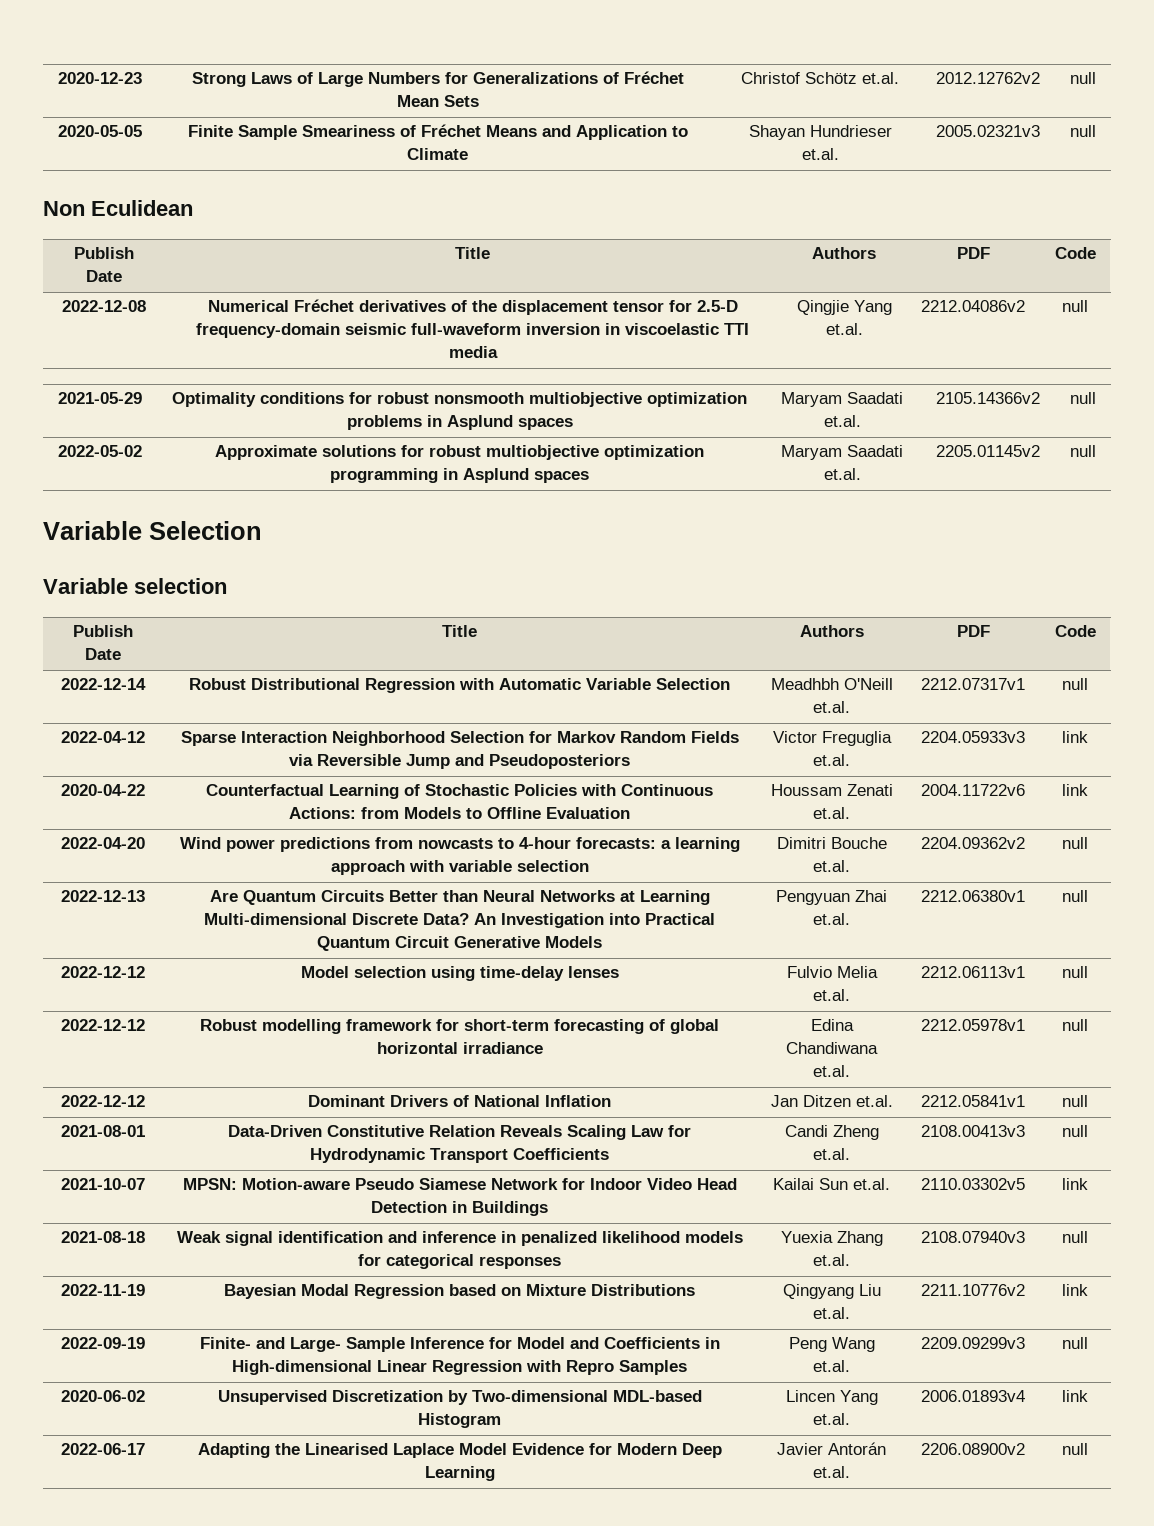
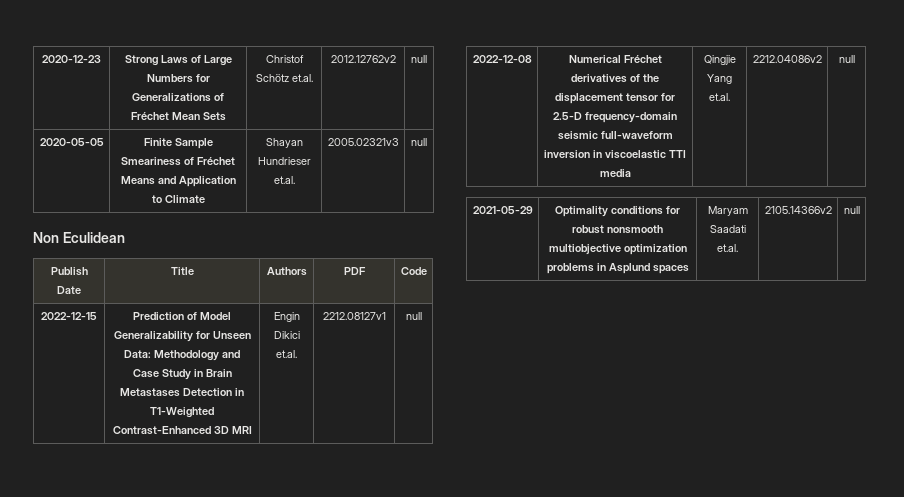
+ 2022-12-15 | Prediction of Model Generalizability for Unseen Data: Methodology and Case Study in Brain Metastases Detection in T1-Weighted Contrast-Enhanced 3D MRI | Engin Dikici et.al. | 2212.08127v1 | null
- 2022-05-02 | Approximate solutions for robust multiobjective optimization programming in Asplund spaces | Maryam Saadati et.al. | 2205.01145v2 | null
- Variable Selection
- Variable selection
- Publish Date | Title | Authors | PDF | Code
- 2022-12-14 | Robust Distributional Regression with Automatic Variable Selection | Meadhbh O'Neill et.al. | 2212.07317v1 | null
- 2022-04-12 | Sparse Interaction Neighborhood Selection for Markov Random Fields via Reversible Jump and Pseudoposteriors | Victor Freguglia et.al. | 2204.05933v3 | link
- 2020-04-22 | Counterfactual Learning of Stochastic Policies with Continuous Actions: from Models to Offline Evaluation | Houssam Zenati et.al. | 2004.11722v6 | link
- 2022-04-20 | Wind power predictions from nowcasts to 4-hour forecasts: a learning approach with variable selection | Dimitri Bouche et.al. | 2204.09362v2 | null
- 2022-12-13 | Are Quantum Circuits Better than Neural Networks at Learning Multi-dimensional Discrete Data? An Investigation into Practical Quantum Circuit Generative Models | Pengyuan Zhai et.al. | 2212.06380v1 | null
- 2022-12-12 | Model selection using time-delay lenses | Fulvio Melia et.al. | 2212.06113v1 | null
- 2022-12-12 | Robust modelling framework for short-term forecasting of global horizontal irradiance | Edina Chandiwana et.al. | 2212.05978v1 | null
- 2022-12-12 | Dominant Drivers of National Inflation | Jan Ditzen et.al. | 2212.05841v1 | null
- 2021-08-01 | Data-Driven Constitutive Relation Reveals Scaling Law for Hydrodynamic Transport Coefficients | Candi Zheng et.al. | 2108.00413v3 | null
- 2021-10-07 | MPSN: Motion-aware Pseudo Siamese Network for Indoor Video Head Detection in Buildings | Kailai Sun et.al. | 2110.03302v5 | link
- 2021-08-18 | Weak signal identification and inference in penalized likelihood models for categorical responses | Yuexia Zhang et.al. | 2108.07940v3 | null
- 2022-11-19 | Bayesian Modal Regression based on Mixture Distributions | Qingyang Liu et.al. | 2211.10776v2 | link
- 2022-09-19 | Finite- and Large- Sample Inference for Model and Coefficients in High-dimensional Linear Regression with Repro Samples | Peng Wang et.al. | 2209.09299v3 | null
- 2020-06-02 | Unsupervised Discretization by Two-dimensional MDL-based Histogram | Lincen Yang et.al. | 2006.01893v4 | link
- 2022-06-17 | Adapting the Linearised Laplace Model Evidence for Modern Deep Learning | Javier Antorán et.al. | 2206.08900v2 | null

